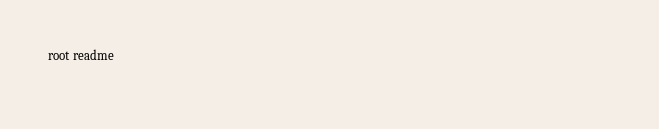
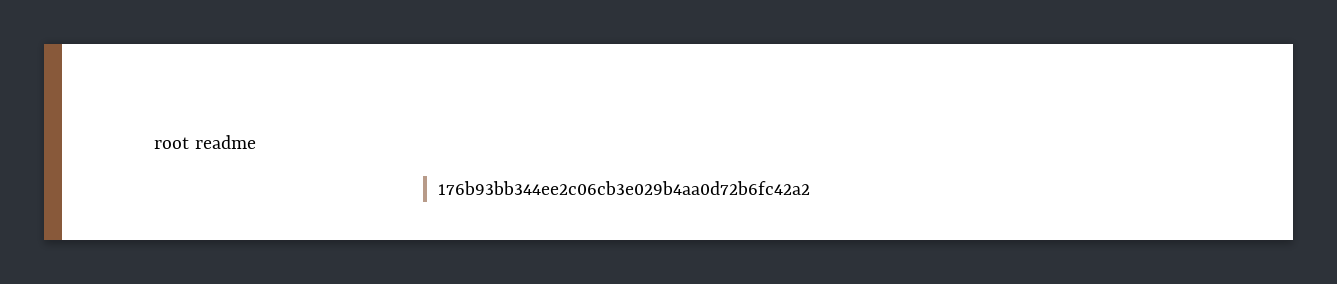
+ 176b93bb344ee2c06cb3e029b4aa0d72b6fc42a2

